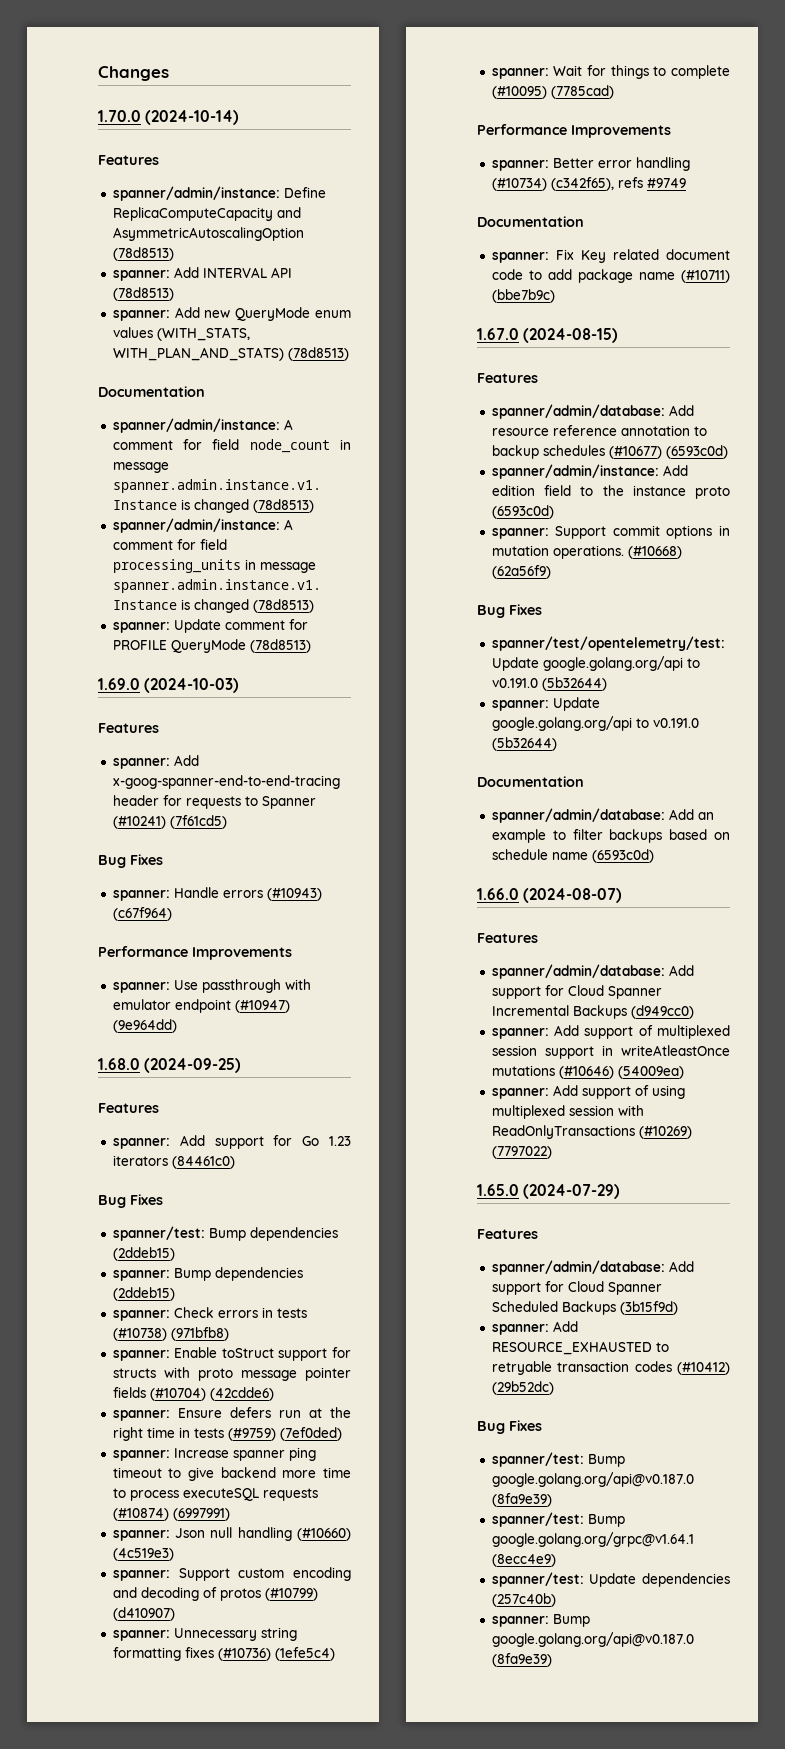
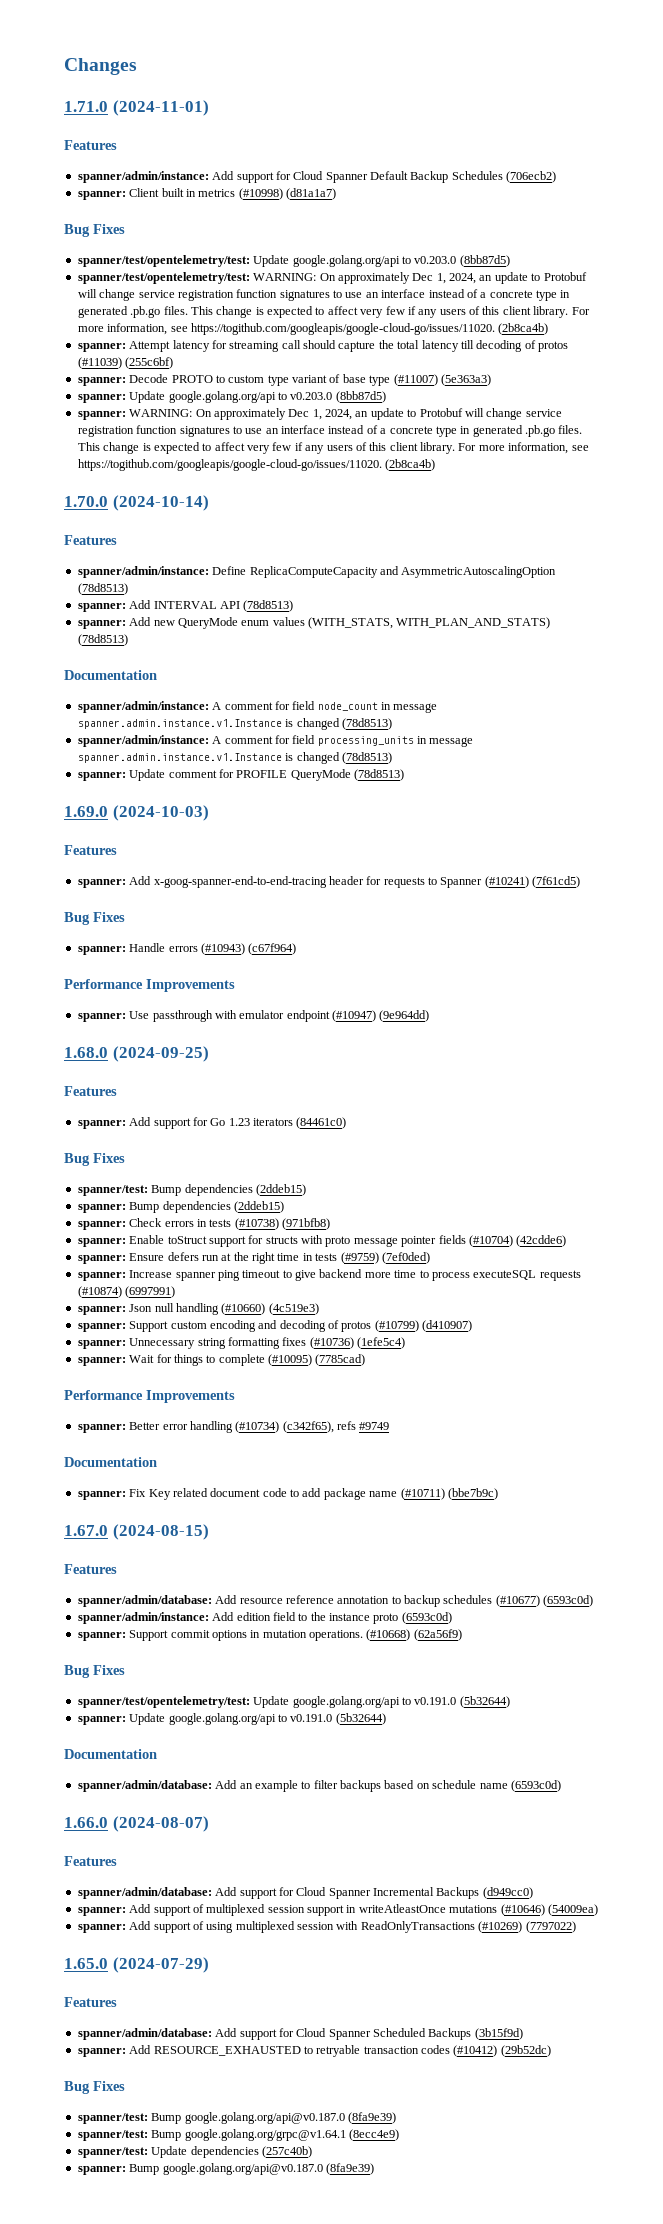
+ 1.71.0 (2024-11-01)
+ Features
+ spanner/admin/instance: Add support for Cloud Spanner Default Backup Schedules (706ecb2)
+ spanner: Client built in metrics (#10998) (d81a1a7)
+ Bug Fixes
+ spanner/test/opentelemetry/test: Update google.golang.org/api to v0.203.0 (8bb87d5)
+ spanner/test/opentelemetry/test: WARNING: On approximately Dec 1, 2024, an update to Protobuf will change service registration function signatures to use an interface instead of a concrete type in generated .pb.go files. This change is expected to affect very few if any users of this client library. For more information, see https://togithub.com/googleapis/google-cloud-go/issues/11020. (2b8ca4b)
+ spanner: Attempt latency for streaming call should capture the total latency till decoding of protos (#11039) (255c6bf)
+ spanner: Decode PROTO to custom type variant of base type (#11007) (5e363a3)
+ spanner: Update google.golang.org/api to v0.203.0 (8bb87d5)
+ spanner: WARNING: On approximately Dec 1, 2024, an update to Protobuf will change service registration function signatures to use an interface instead of a concrete type in generated .pb.go files. This change is expected to affect very few if any users of this client library. For more information, see https://togithub.com/googleapis/google-cloud-go/issues/11020. (2b8ca4b)

